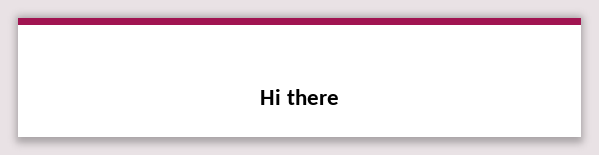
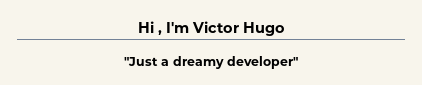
- Hi there
+ Hi , I'm Victor Hugo
+ "Just a dreamy developer"

